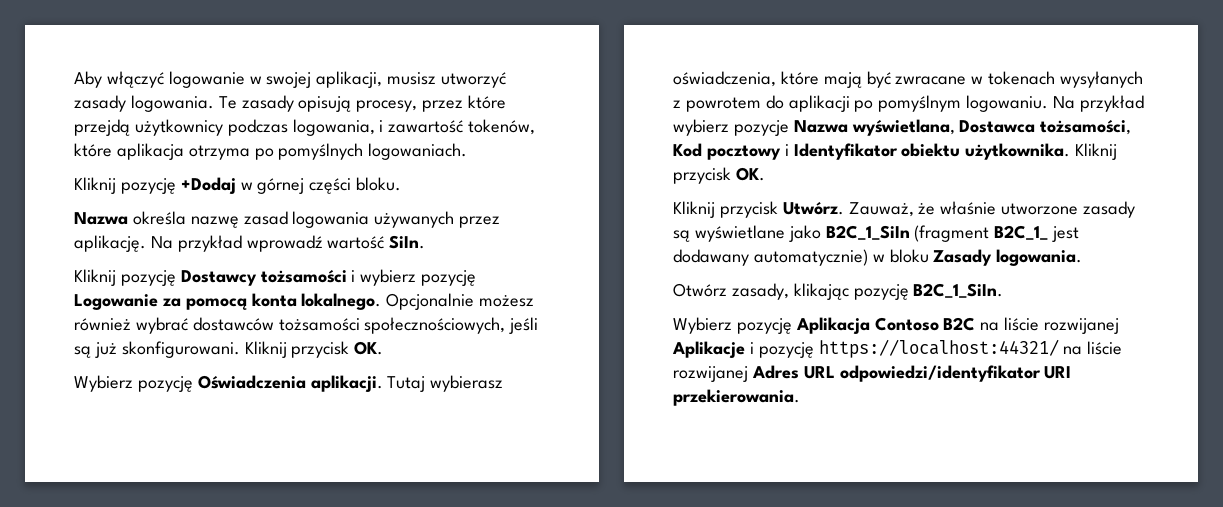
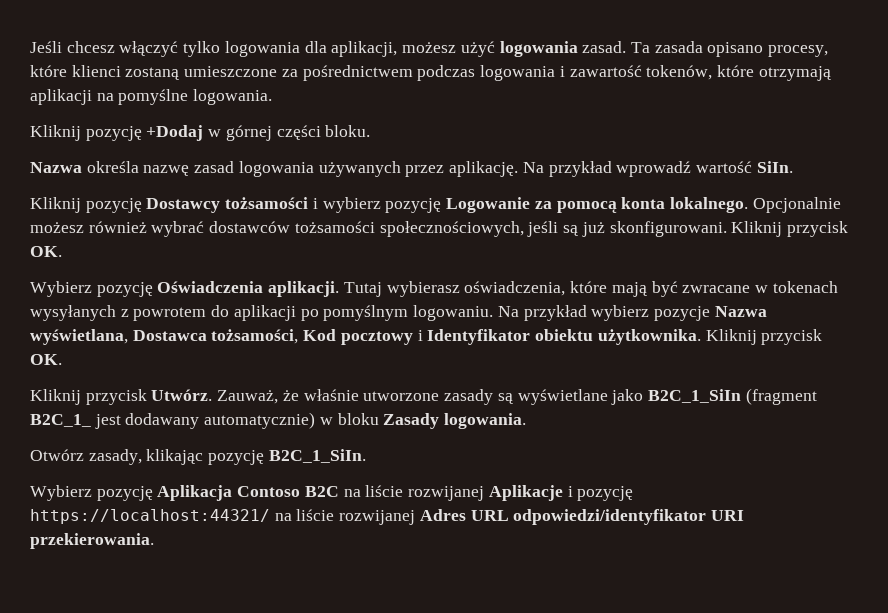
- Aby włączyć logowanie w swojej aplikacji, musisz utworzyć zasady logowania. Te zasady opisują procesy, przez które przejdą użytkownicy podczas logowania, i zawartość tokenów, które aplikacja otrzyma po pomyślnych logowaniach.
+ Jeśli chcesz włączyć tylko logowania dla aplikacji, możesz użyć logowania zasad. Ta zasada opisano procesy, które klienci zostaną umieszczone za pośrednictwem podczas logowania i zawartość tokenów, które otrzymają aplikacji na pomyślne logowania.

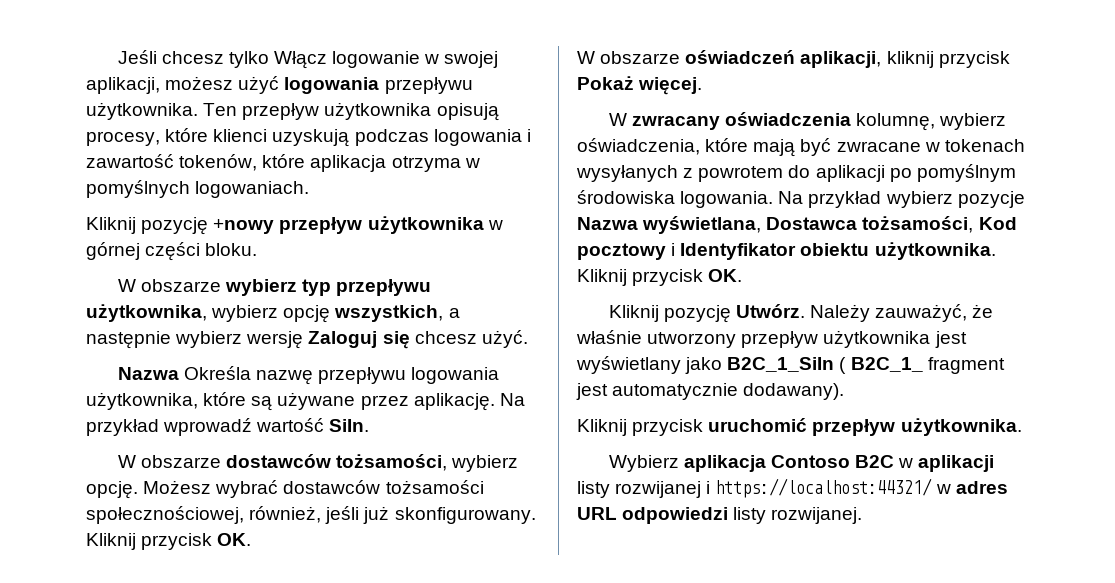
- Jeśli chcesz włączyć tylko logowania dla aplikacji, możesz użyć logowania zasad. Ta zasada opisano procesy, które klienci zostaną umieszczone za pośrednictwem podczas logowania i zawartość tokenów, które otrzymają aplikacji na pomyślne logowania.
- Kliknij pozycję +Dodaj w górnej części bloku.
+ Jeśli chcesz tylko Włącz logowanie w swojej aplikacji, możesz użyć logowania przepływu użytkownika. Ten przepływ użytkownika opisują procesy, które klienci uzyskują podczas logowania i zawartość tokenów, które aplikacja otrzyma w pomyślnych logowaniach.
+ Kliknij pozycję +nowy przepływ użytkownika w górnej części bloku.
- Nazwa określa nazwę zasad logowania używanych przez aplikację.
+ W obszarze wybierz typ przepływu użytkownika, wybierz opcję wszystkich, a następnie wybierz wersję Zaloguj się chcesz użyć.
+ Nazwa Określa nazwę przepływu logowania użytkownika, które są używane przez aplikację.
- Kliknij pozycję Dostawcy tożsamości i wybierz pozycję Logowanie za pomocą konta lokalnego. Opcjonalnie możesz również wybrać dostawców tożsamości społecznościowych, jeśli są już skonfigurowani. Kliknij przycisk OK.
- Wybierz pozycję Oświadczenia aplikacji. Tutaj wybierasz oświadczenia, które mają być zwracane w tokenach wysyłanych z powrotem do aplikacji po pomyślnym logowaniu.
+ W obszarze dostawców tożsamości, wybierz opcję. Możesz wybrać dostawców tożsamości społecznościowej, również, jeśli już skonfigurowany. Kliknij przycisk OK.
+ W obszarze oświadczeń aplikacji, kliknij przycisk Pokaż więcej.
+ W zwracany oświadczenia kolumnę, wybierz oświadczenia, które mają być zwracane w tokenach wysyłanych z powrotem do aplikacji po pomyślnym środowiska logowania.
- Kliknij przycisk Utwórz. Zauważ, że właśnie utworzone zasady są wyświetlane jako B2C_1_SiIn (fragment B2C_1_ jest dodawany automatycznie) w bloku Zasady logowania.
- Otwórz zasady, klikając pozycję B2C_1_SiIn.
- Wybierz pozycję Aplikacja Contoso B2C na liście rozwijanej Aplikacje i pozycję https://localhost:44321/ na liście rozwijanej Adres URL odpowiedzi/identyfikator URI przekierowania.
+ Kliknij pozycję Utwórz. Należy zauważyć, że właśnie utworzony przepływ użytkownika jest wyświetlany jako B2C_1_SiIn ( B2C_1_ fragment jest automatycznie dodawany).
+ Kliknij przycisk uruchomić przepływ użytkownika.
+ Wybierz aplikacja Contoso B2C w aplikacji listy rozwijanej i https://localhost:44321/ w adres URL odpowiedzi listy rozwijanej.

